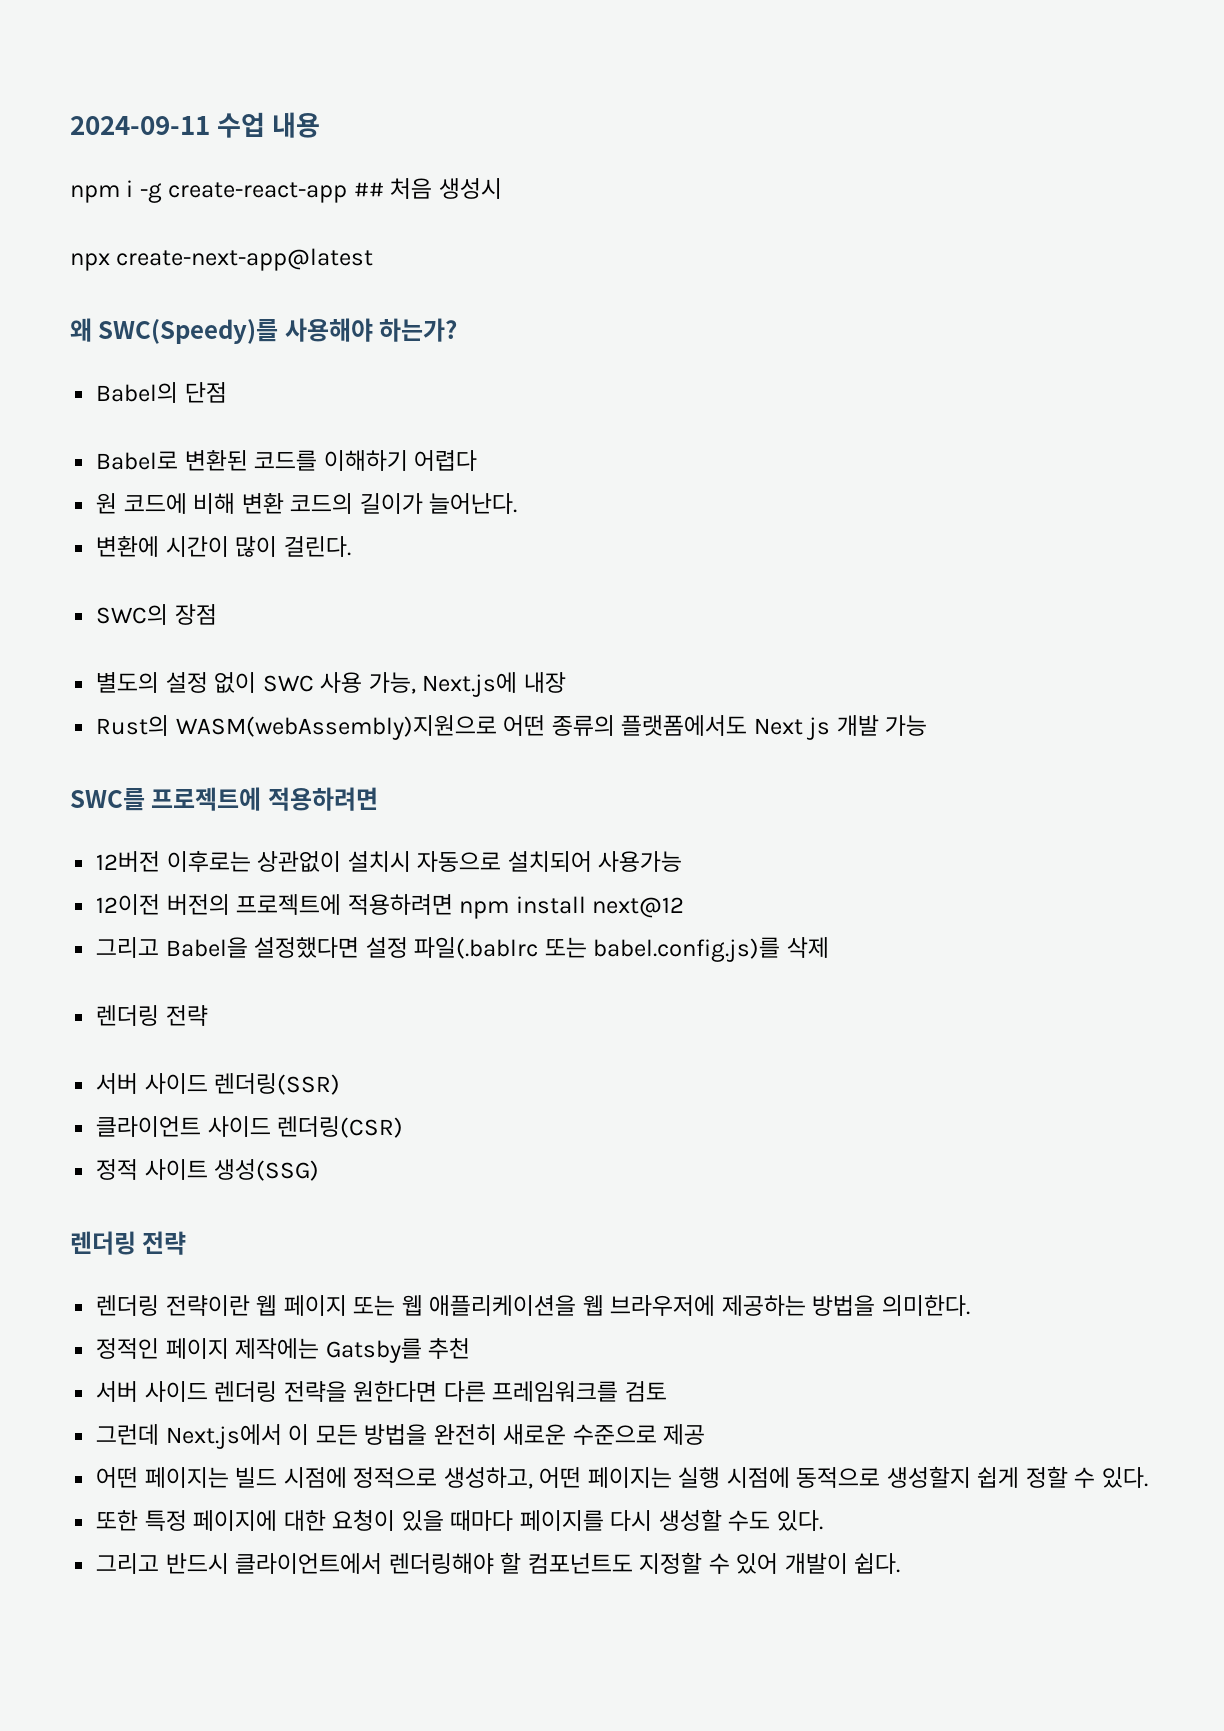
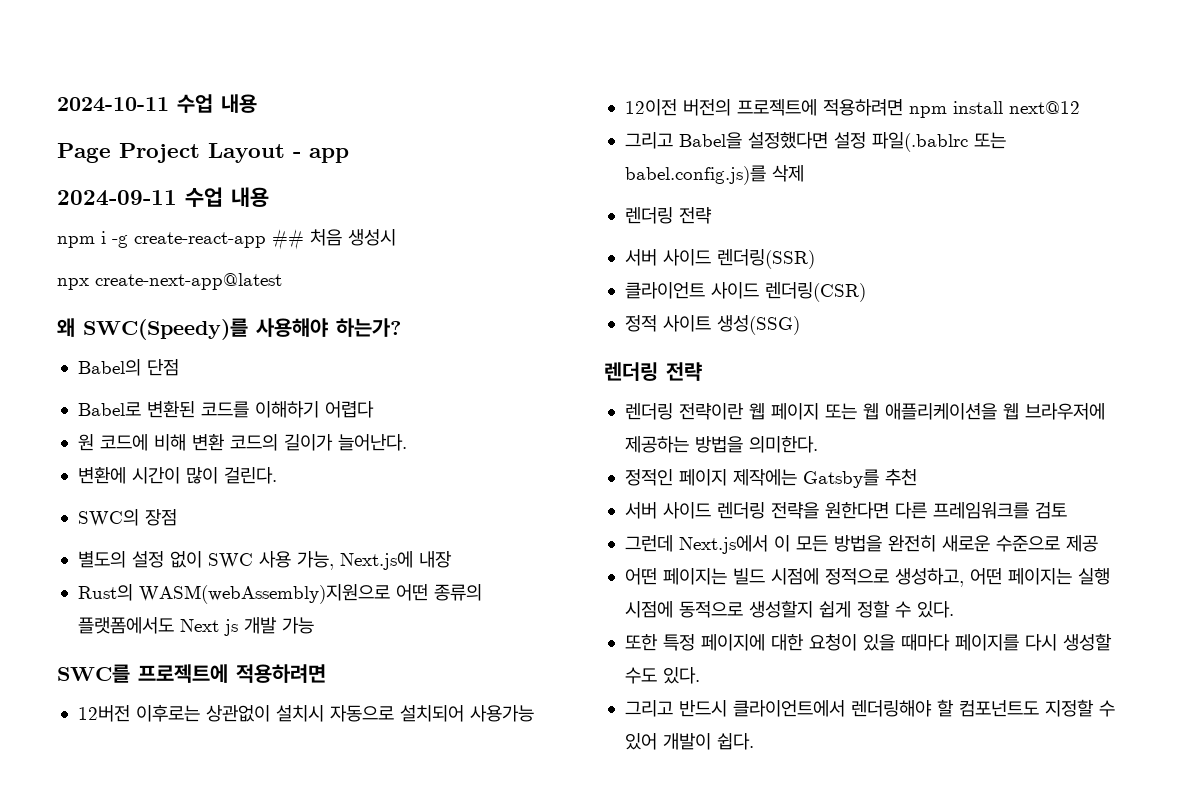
+ 2024-10-11 수업 내용
+ Page Project Layout - app

